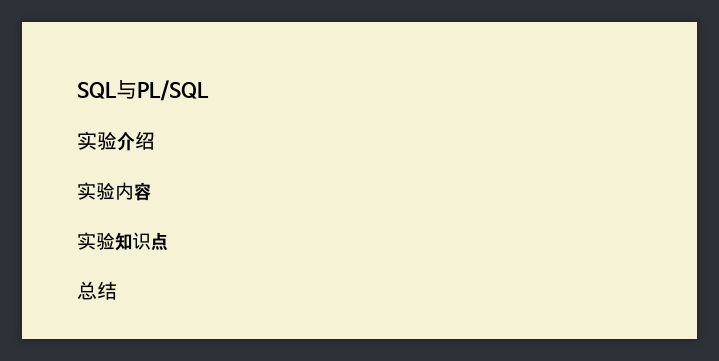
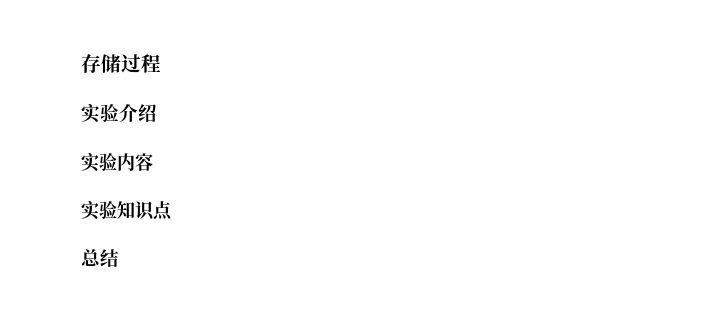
- SQL与PL/SQL
+ 存储过程

